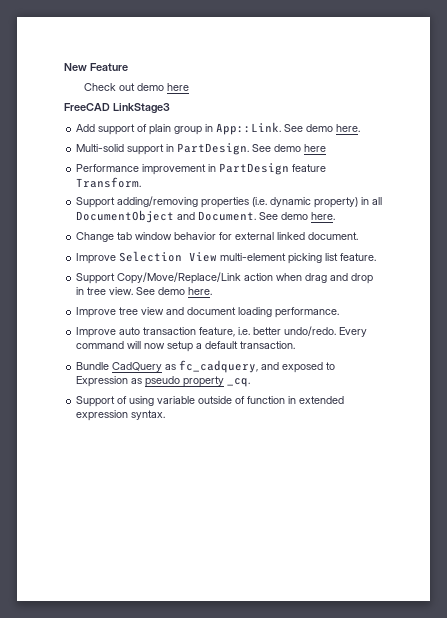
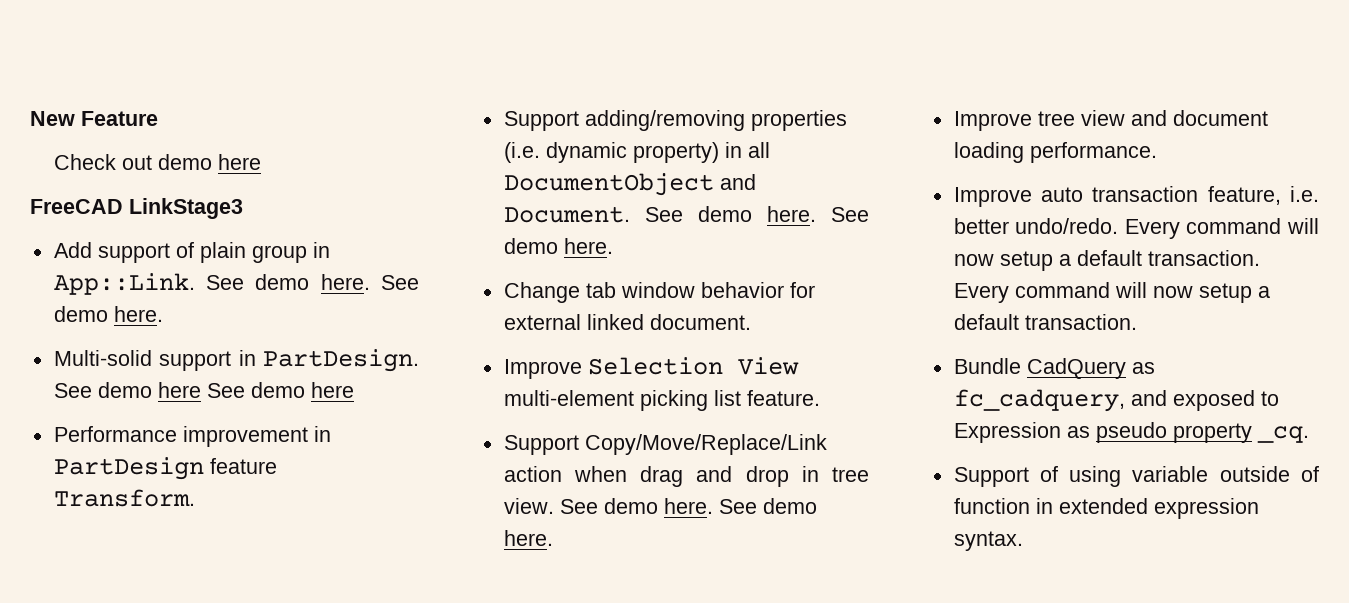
- Add support of plain group in App::Link. See demo here.
+ Add support of plain group in App::Link. See demo here. See demo here.
- See demo here
+ See demo here See demo here
- Support adding/removing properties (i.e. dynamic property) in all DocumentObject and Document. See demo here.
+ Support adding/removing properties (i.e. dynamic property) in all DocumentObject and Document. See demo here. See demo here.
- Support Copy/Move/Replace/Link action when drag and drop in tree view. See demo here.
+ Support Copy/Move/Replace/Link action when drag and drop in tree view. See demo here. See demo here.
- Every command will now setup a default transaction.
+ Every command will now setup a default transaction. Every command will now setup a default transaction.

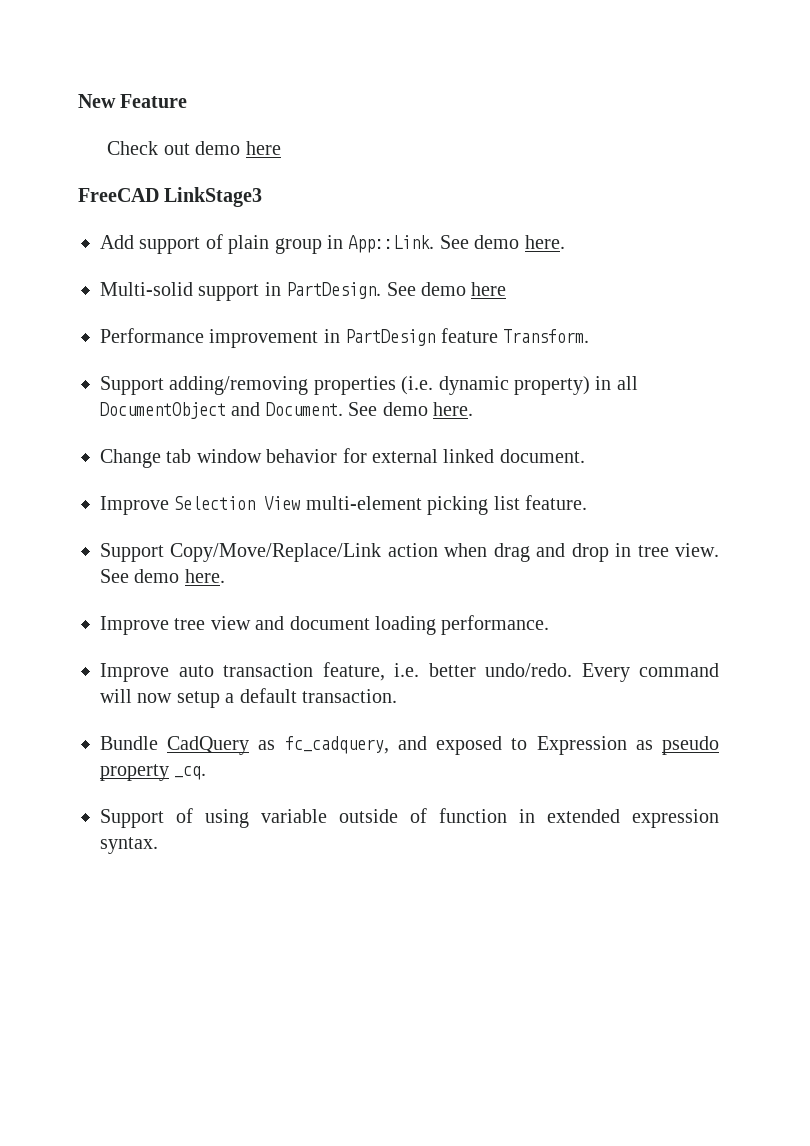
- Add support of plain group in App::Link. See demo here. See demo here.
+ Add support of plain group in App::Link. See demo here.
- See demo here See demo here
+ See demo here
- Support adding/removing properties (i.e. dynamic property) in all DocumentObject and Document. See demo here. See demo here.
+ Support adding/removing properties (i.e. dynamic property) in all DocumentObject and Document. See demo here.
- Support Copy/Move/Replace/Link action when drag and drop in tree view. See demo here. See demo here.
+ Support Copy/Move/Replace/Link action when drag and drop in tree view. See demo here.
- Every command will now setup a default transaction. Every command will now setup a default transaction.
+ Every command will now setup a default transaction.

